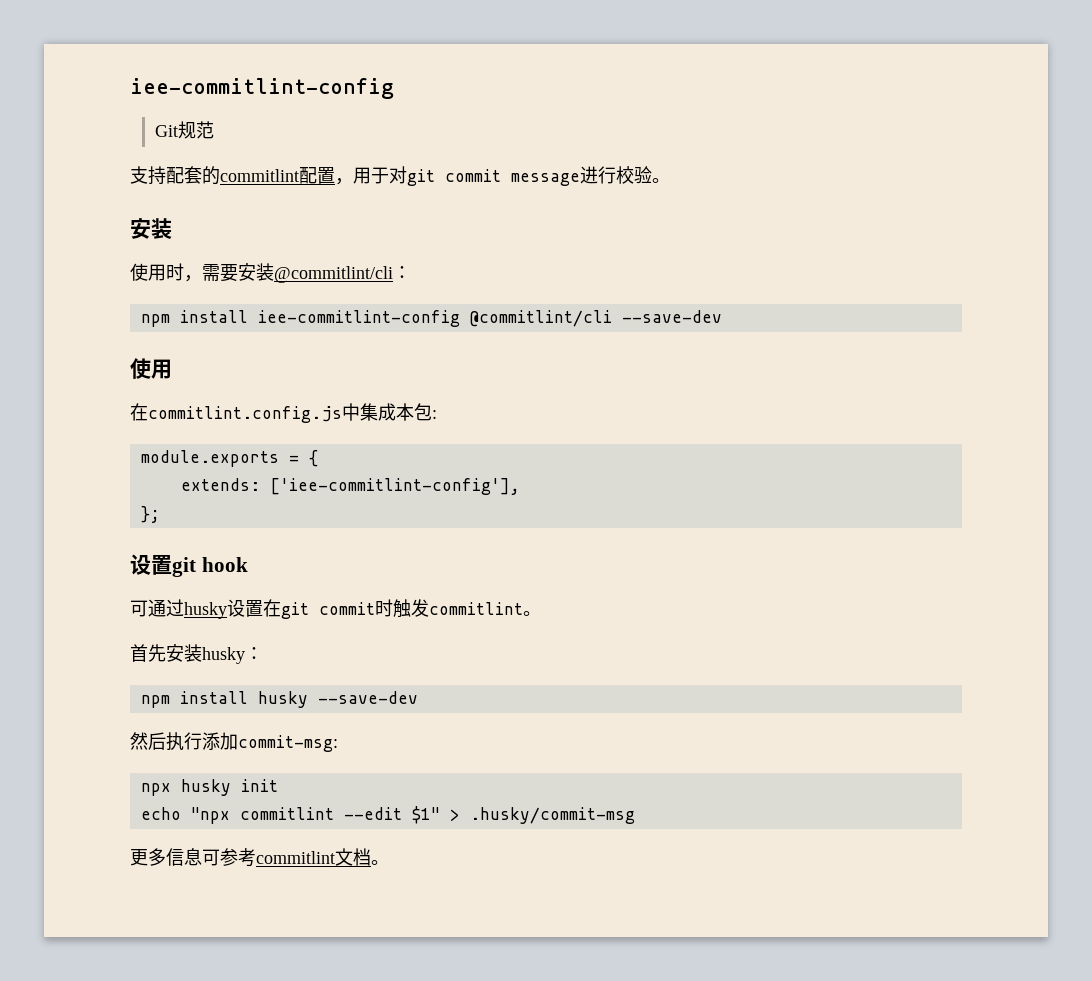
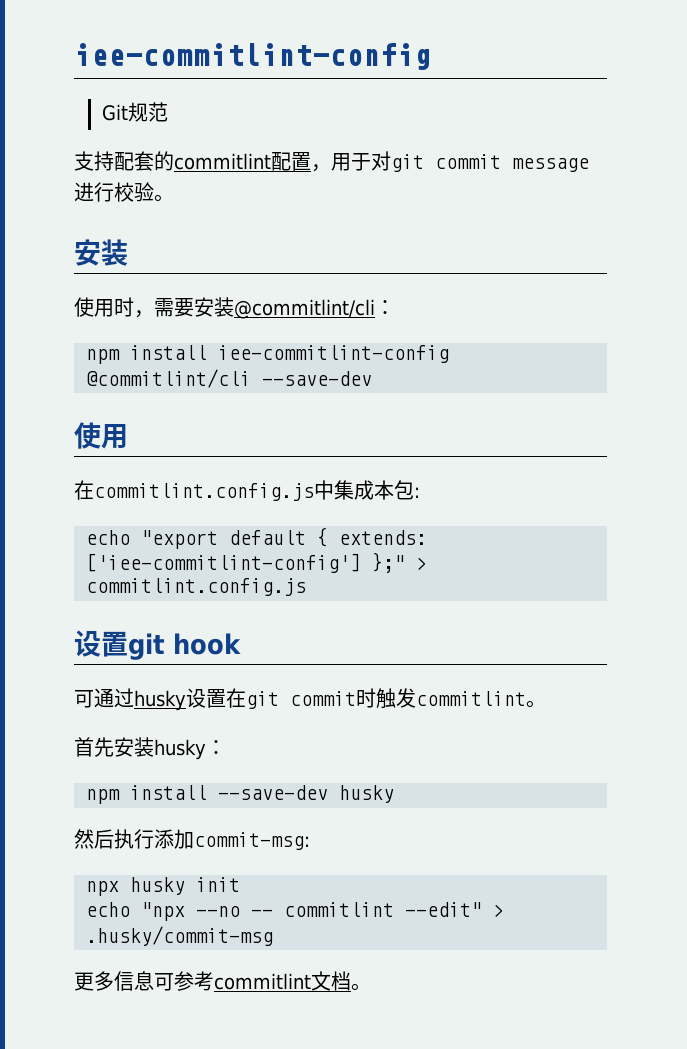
- module.exports = {
- extends: ['iee-commitlint-config'],
- };
+ echo "export default { extends: ['iee-commitlint-config'] };" > commitlint.config.js
- npm install husky --save-dev
+ npm install --save-dev husky
- echo "npx commitlint --edit $1" > .husky/commit-msg
+ echo "npx --no -- commitlint --edit" > .husky/commit-msg

